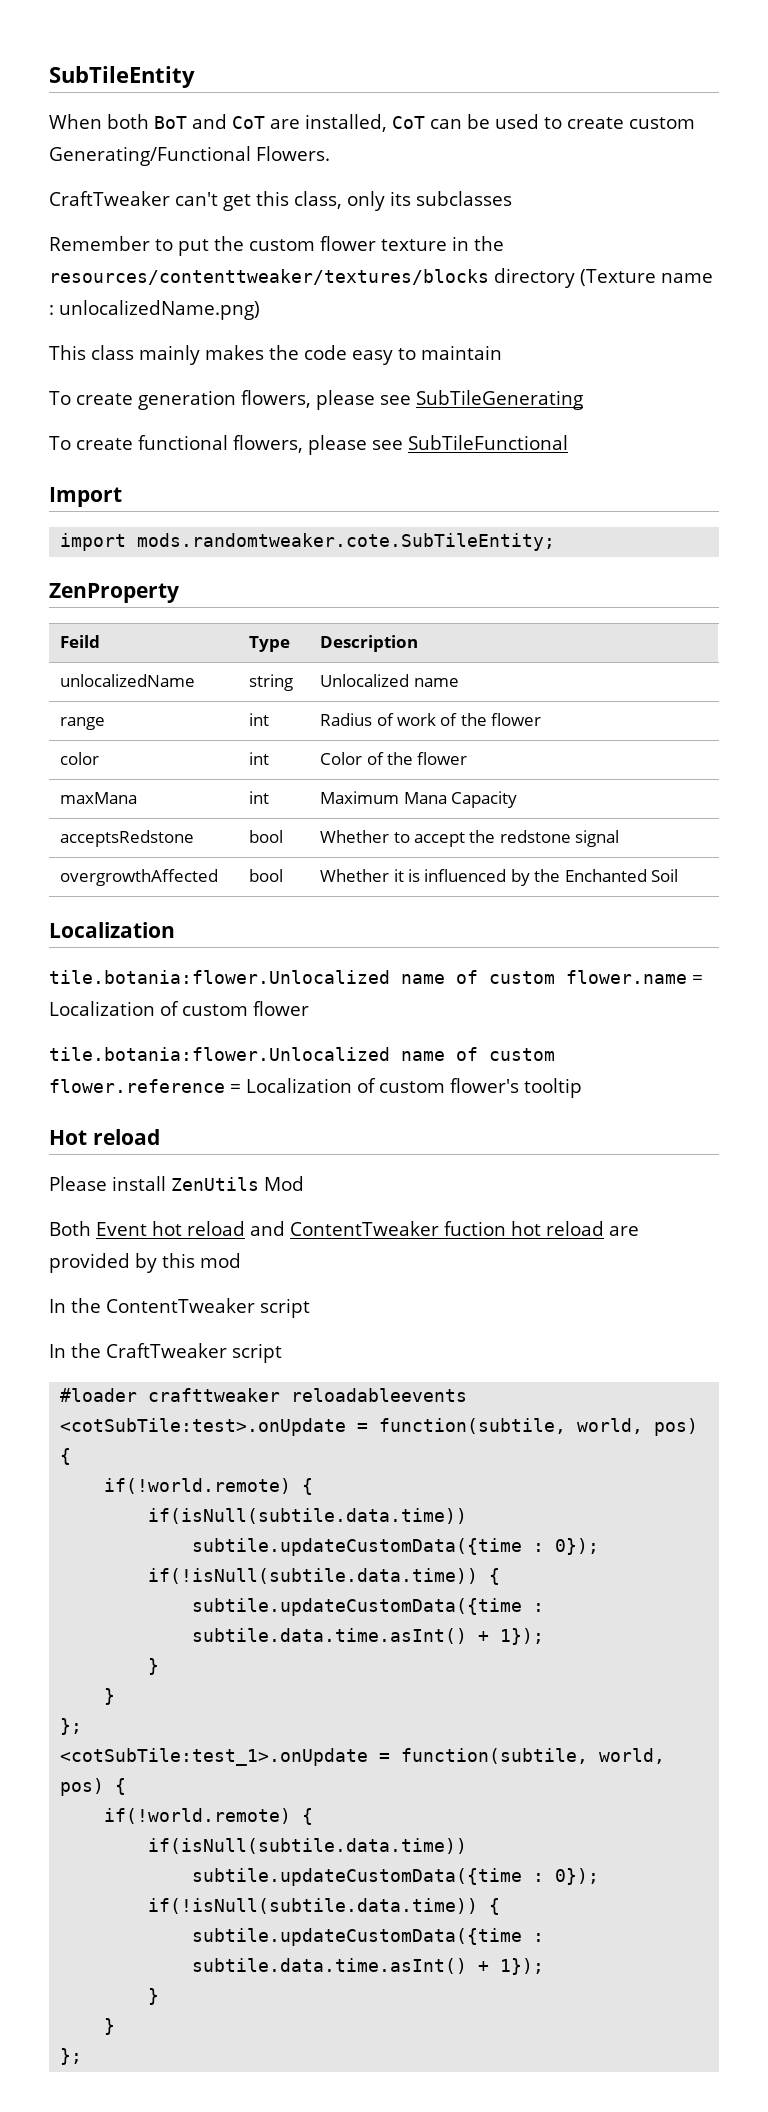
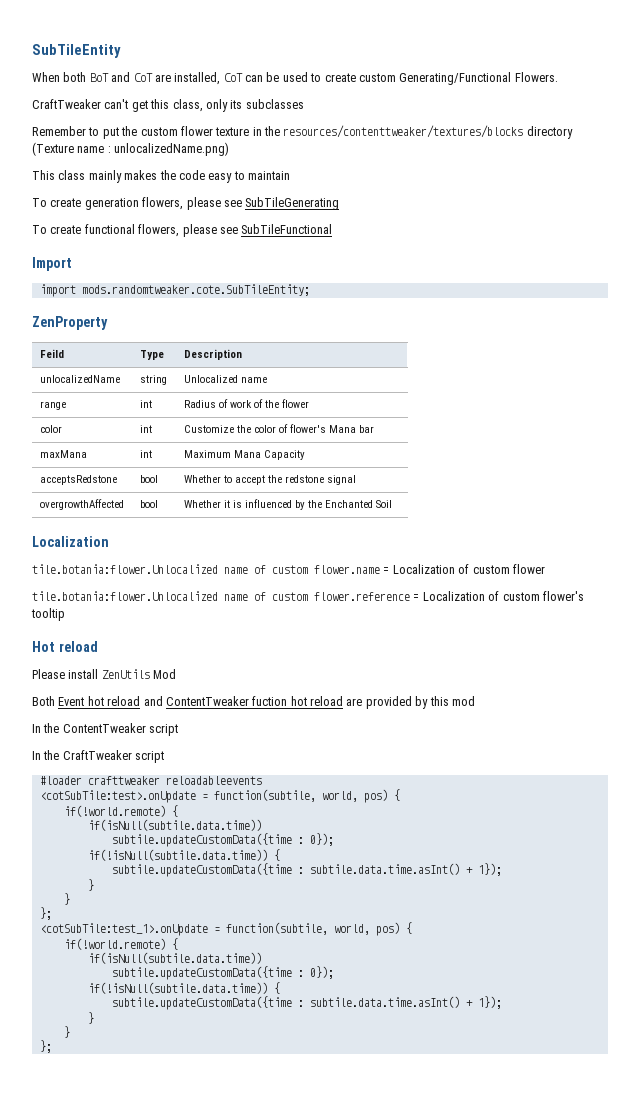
- color | int | Color of the flower
+ color | int | Customize the color of flower's Mana bar

